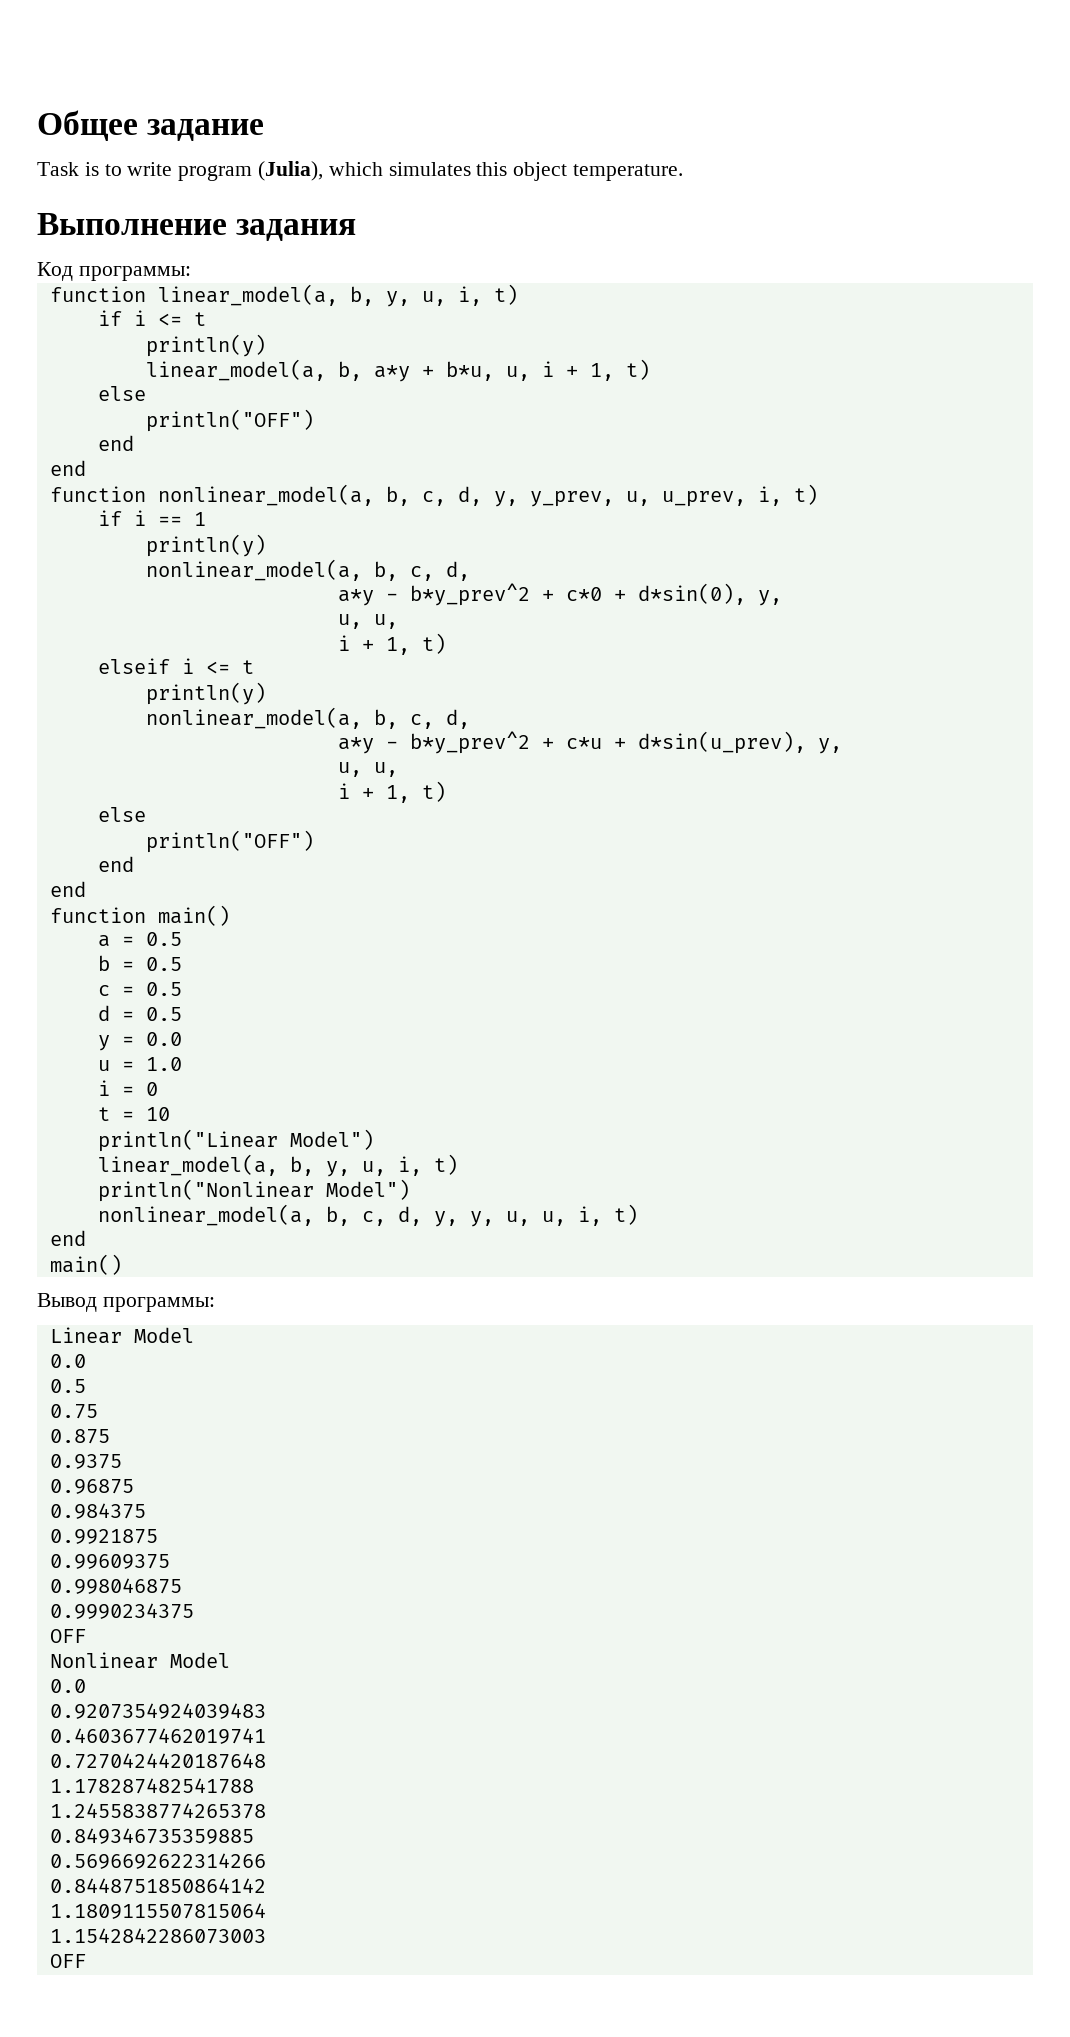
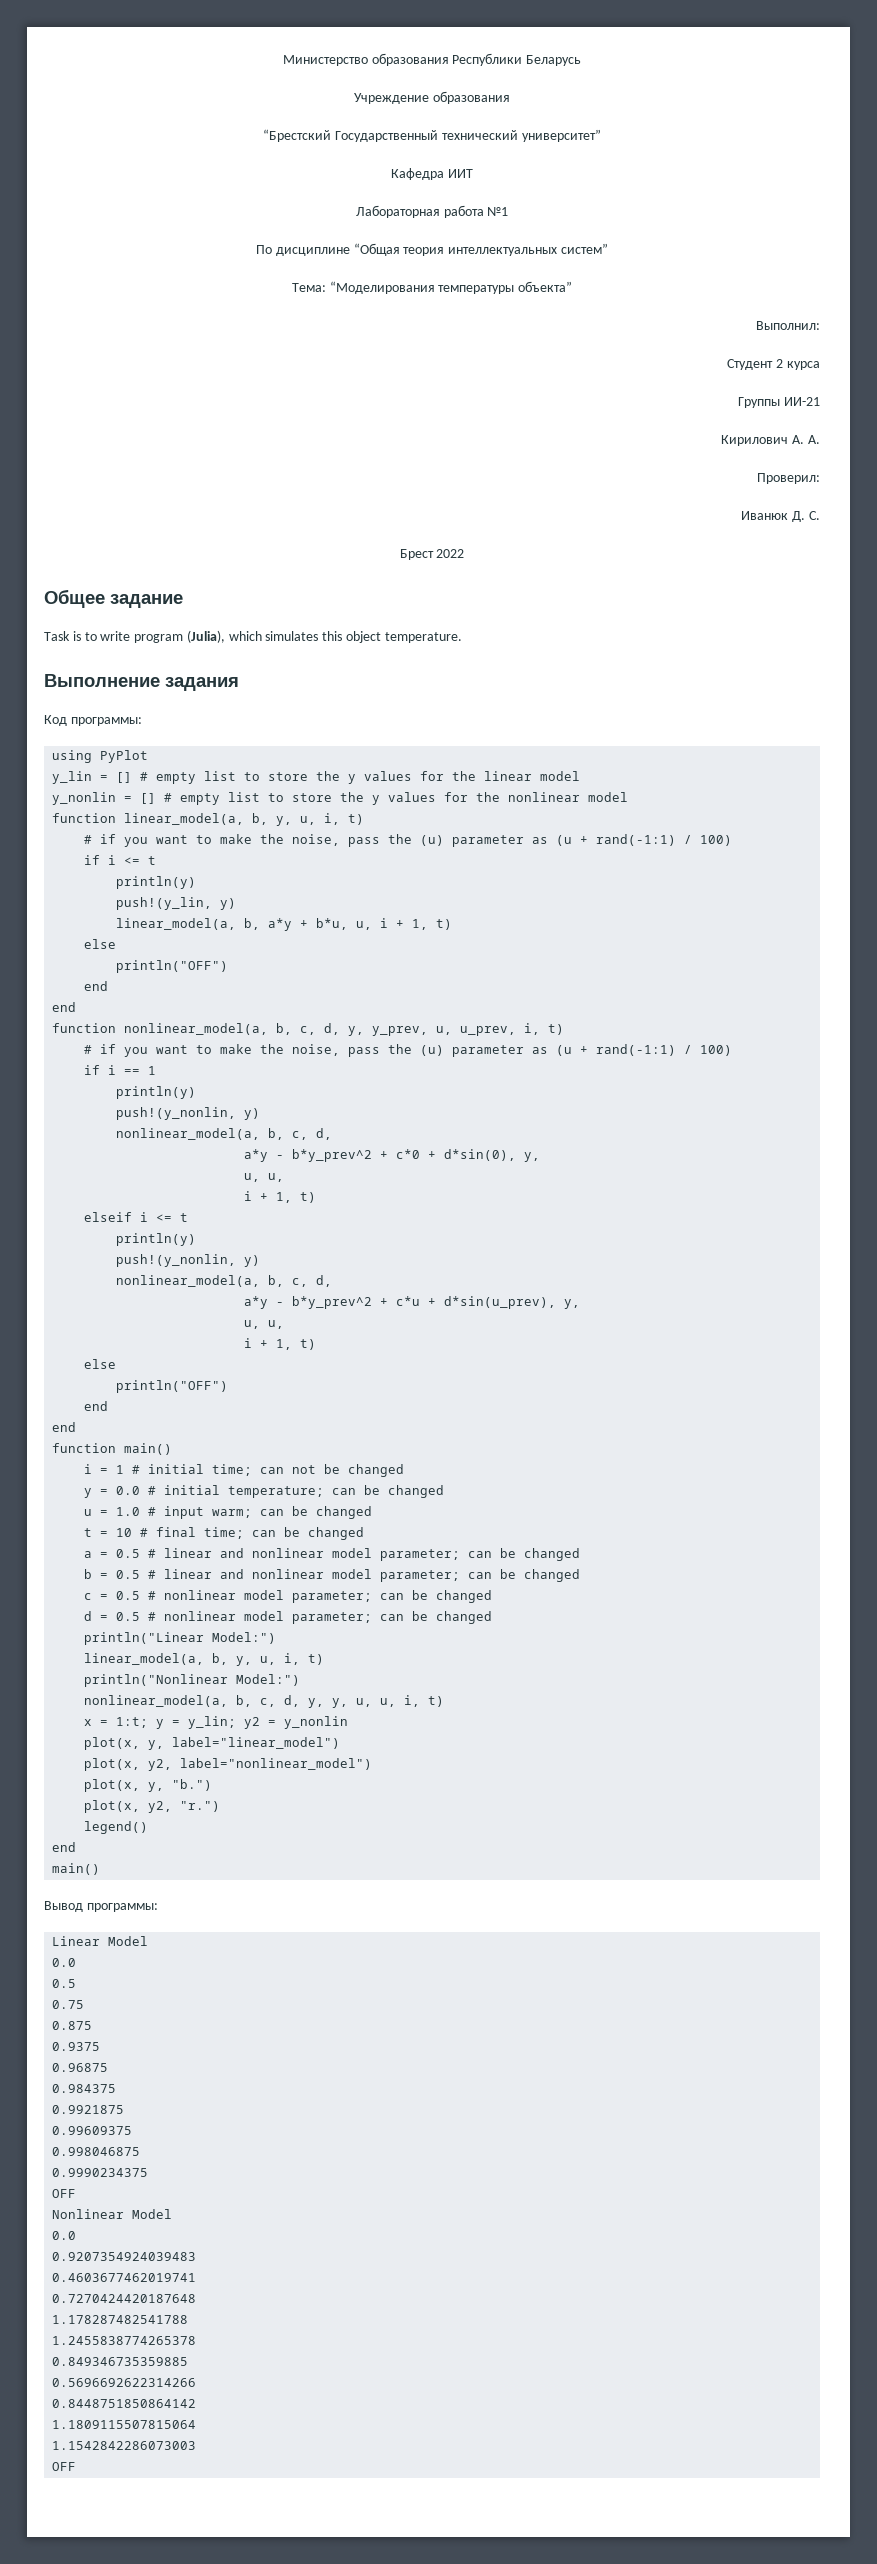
+ Министерство образования Республики Беларусь
+ Учреждение образования
+ “Брестский Государственный технический университет”
+ Кафедра ИИТ
+ Лабораторная работа №1
+ По дисциплине “Общая теория интеллектуальных систем”
+ Тема: “Моделирования температуры объекта”
+ Выполнил:
+ Студент 2 курса
+ Группы ИИ-21
+ Кирилович А. А.
+ Проверил:
+ Иванюк Д. С.
+ Брест 2022
+ using PyPlot
+ y_lin = [] # empty list to store the y values for the linear model
+ y_nonlin = [] # empty list to store the y values for the nonlinear model
  function linear_model(a, b, y, u, i, t)
+ # if you want to make the noise, pass the (u) parameter as (u + rand(-1:1) / 100)
+ push!(y_lin, y)
  function nonlinear_model(a, b, c, d, y, y_prev, u, u_prev, i, t)
+ # if you want to make the noise, pass the (u) parameter as (u + rand(-1:1) / 100)
  if i == 1
  println(y)
+ push!(y_nonlin, y)
  elseif i <= t
  println(y)
+ push!(y_nonlin, y)
- a = 0.5
- b = 0.5
- c = 0.5
- d = 0.5
- y = 0.0
- u = 1.0
- i = 0
- t = 10
+ i = 1 # initial time; can not be changed
+ y = 0.0 # initial temperature; can be changed
+ u = 1.0 # input warm; can be changed
+ t = 10 # final time; can be changed
+ a = 0.5 # linear and nonlinear model parameter; can be changed
+ b = 0.5 # linear and nonlinear model parameter; can be changed
+ c = 0.5 # nonlinear model parameter; can be changed
+ d = 0.5 # nonlinear model parameter; can be changed
- println("Linear Model")
+ println("Linear Model:")
- println("Nonlinear Model")
+ println("Nonlinear Model:")
+ x = 1:t; y = y_lin; y2 = y_nonlin
+ plot(x, y, label="linear_model")
+ plot(x, y2, label="nonlinear_model")
+ plot(x, y, "b.")
+ plot(x, y2, "r.")
+ legend()

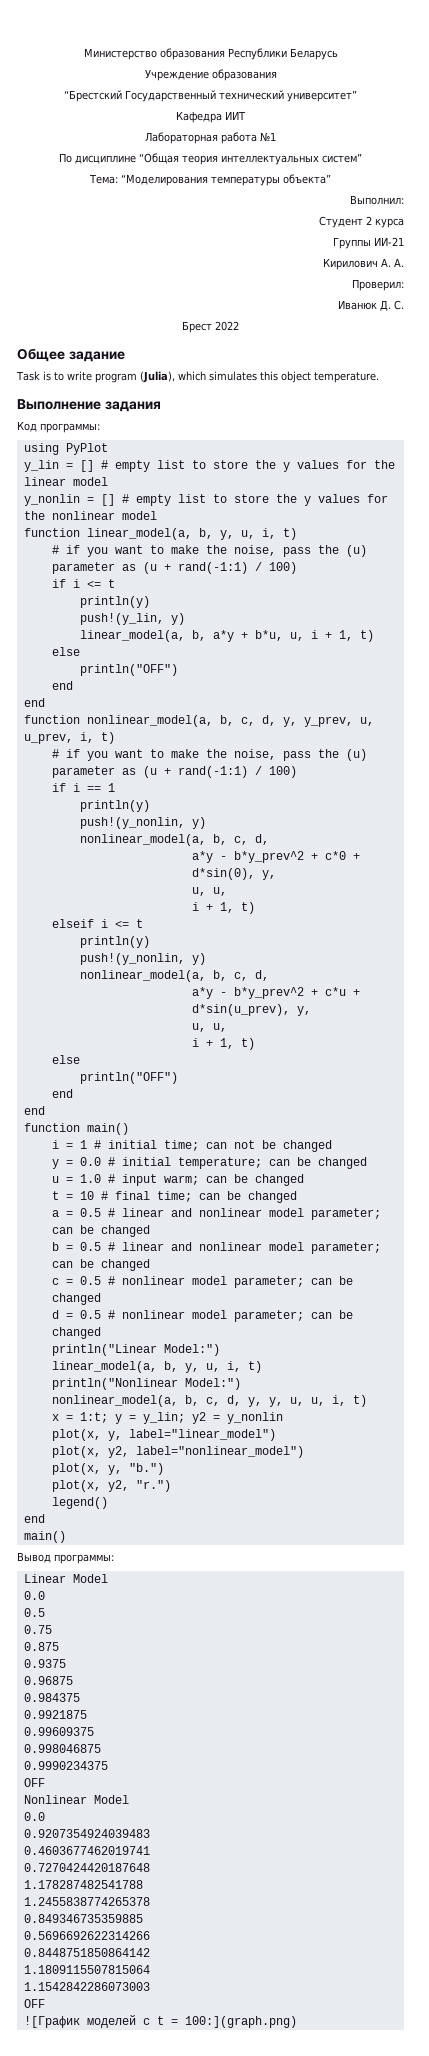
+ ![График моделей с t = 100:](graph.png)

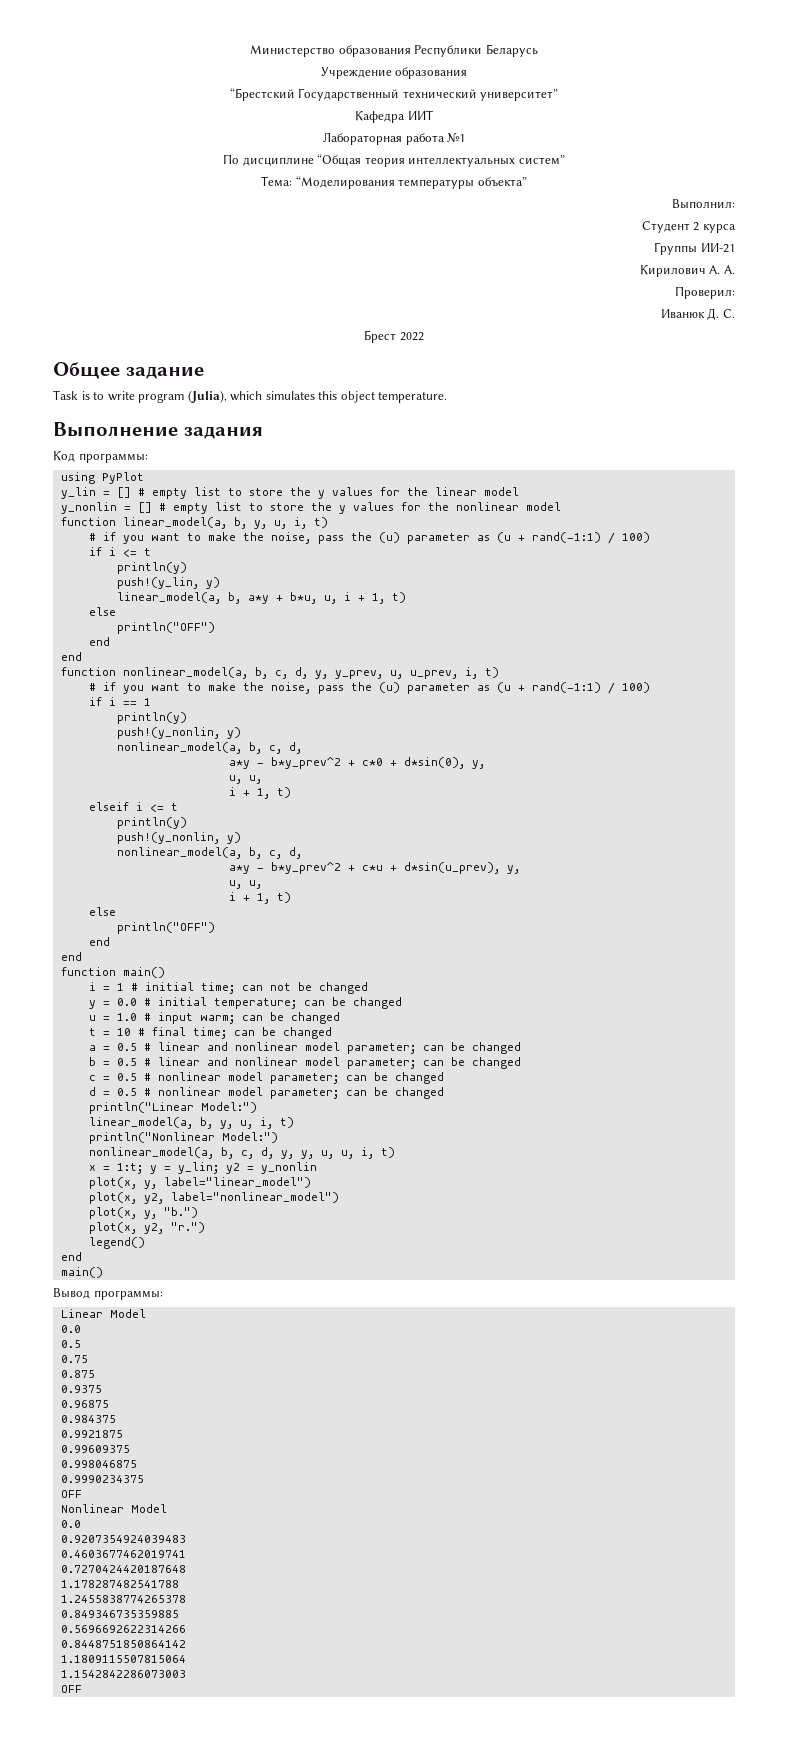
- ![График моделей с t = 100:](graph.png)

